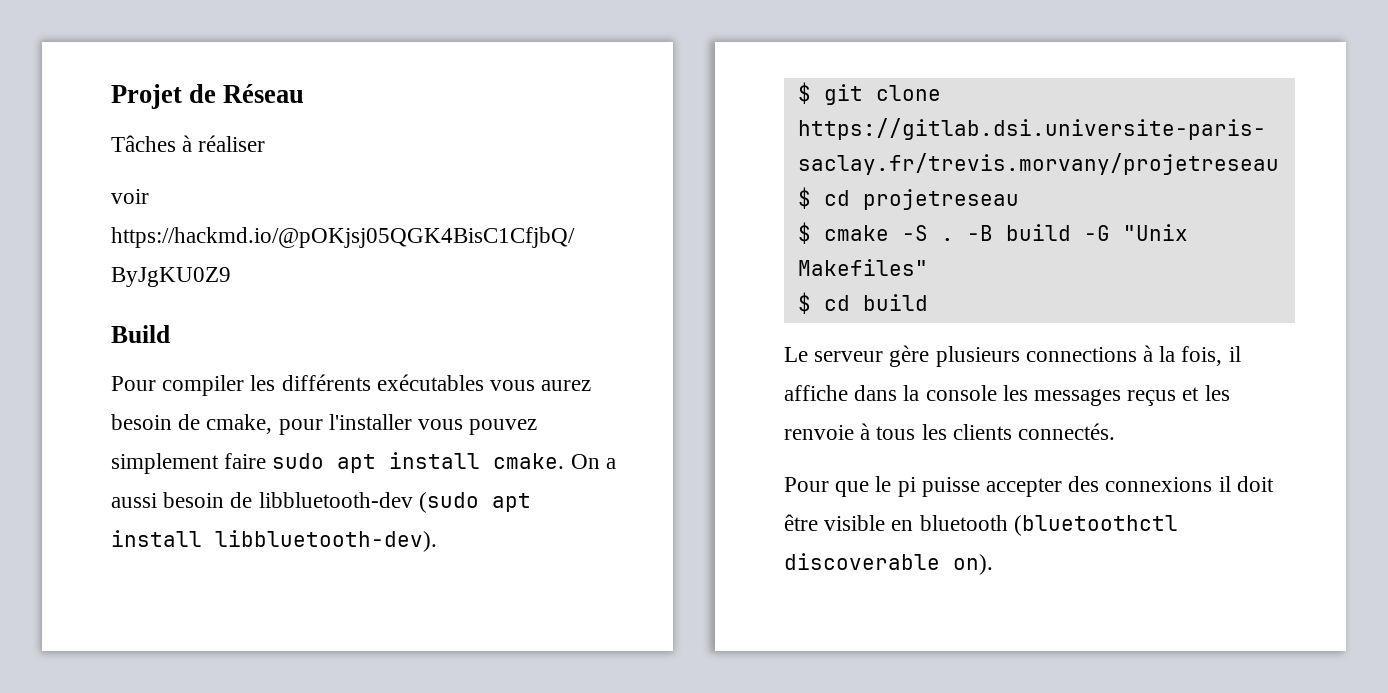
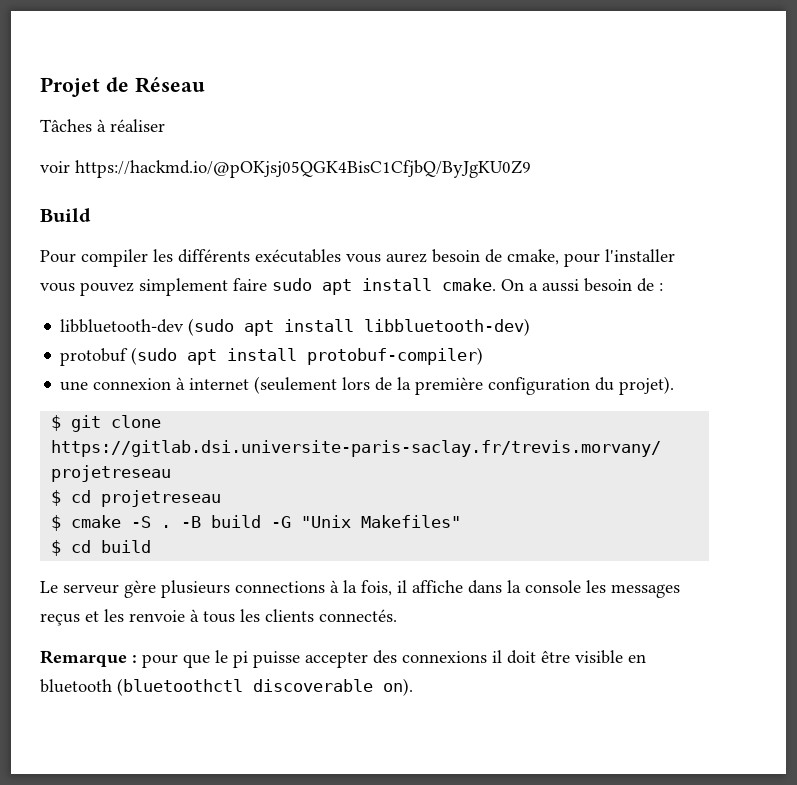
- On a aussi besoin de libbluetooth-dev (sudo apt install libbluetooth-dev).
+ On a aussi besoin de :
+ libbluetooth-dev (sudo apt install libbluetooth-dev)
+ protobuf (sudo apt install protobuf-compiler)
+ une connexion à internet (seulement lors de la première configuration du projet).
- Pour que le pi puisse accepter des connexions il doit être visible en bluetooth (bluetoothctl discoverable on).
+ Remarque : pour que le pi puisse accepter des connexions il doit être visible en bluetooth (bluetoothctl discoverable on).

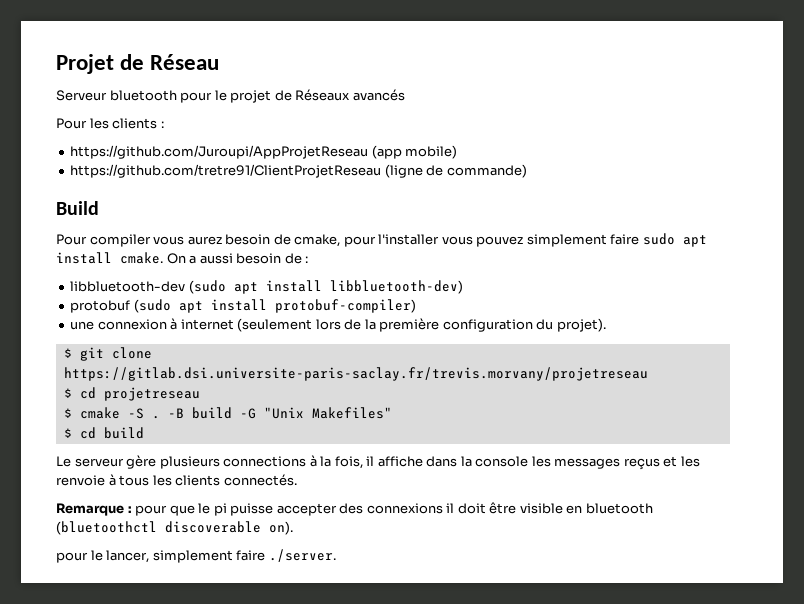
- Tâches à réaliser
- voir https://hackmd.io/@pOKjsj05QGK4BisC1CfjbQ/ByJgKU0Z9
+ Serveur bluetooth pour le projet de Réseaux avancés
+ Pour les clients :
+ https://github.com/Juroupi/AppProjetReseau (app mobile)
+ https://github.com/tretre91/ClientProjetReseau (ligne de commande)
- Pour compiler les différents exécutables vous aurez besoin de cmake, pour l'installer vous pouvez simplement faire sudo apt install cmake.
+ Pour compiler vous aurez besoin de cmake, pour l'installer vous pouvez simplement faire sudo apt install cmake.
+ pour le lancer, simplement faire ./server.

